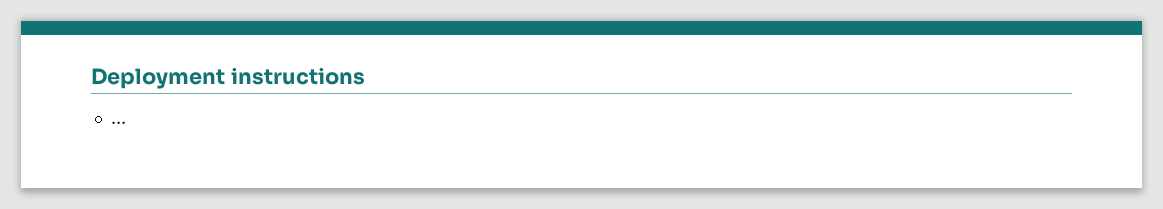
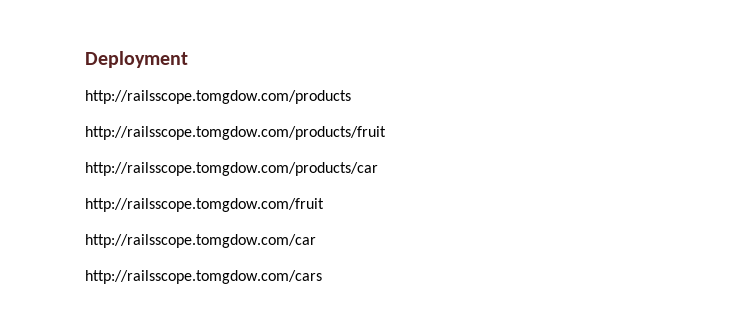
- Deployment instructions
- ...
+ Deployment
+ http://railsscope.tomgdow.com/products
+ http://railsscope.tomgdow.com/products/fruit
+ http://railsscope.tomgdow.com/products/car
+ http://railsscope.tomgdow.com/fruit
+ http://railsscope.tomgdow.com/car
+ http://railsscope.tomgdow.com/cars

